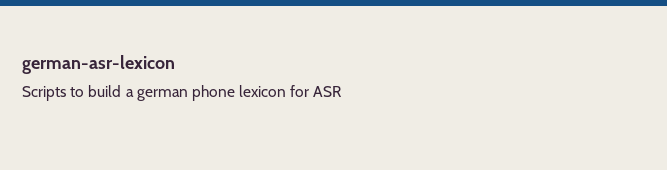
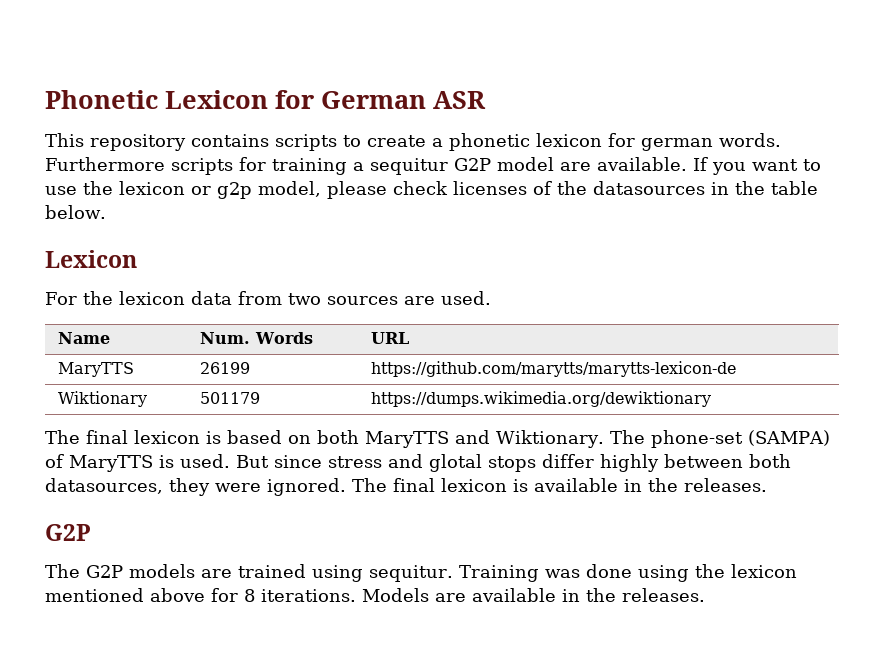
- german-asr-lexicon
- Scripts to build a german phone lexicon for ASR
+ Phonetic Lexicon for German ASR
+ This repository contains scripts to create a phonetic lexicon for german words. Furthermore scripts for training a sequitur G2P model are available. If you want to use the lexicon or g2p model, please check licenses of the datasources in the table below.
+ Lexicon
+ For the lexicon data from two sources are used.
+ Name | Num. Words | URL
+ MaryTTS | 26199 | https://github.com/marytts/marytts-lexicon-de
+ Wiktionary | 501179 | https://dumps.wikimedia.org/dewiktionary
+ The final lexicon is based on both MaryTTS and Wiktionary. The phone-set (SAMPA) of MaryTTS is used. But since stress and glotal stops differ highly between both datasources, they were ignored. The final lexicon is available in the releases.
+ G2P
+ The G2P models are trained using sequitur. Training was done using the lexicon mentioned above for 8 iterations. Models are available in the releases.

